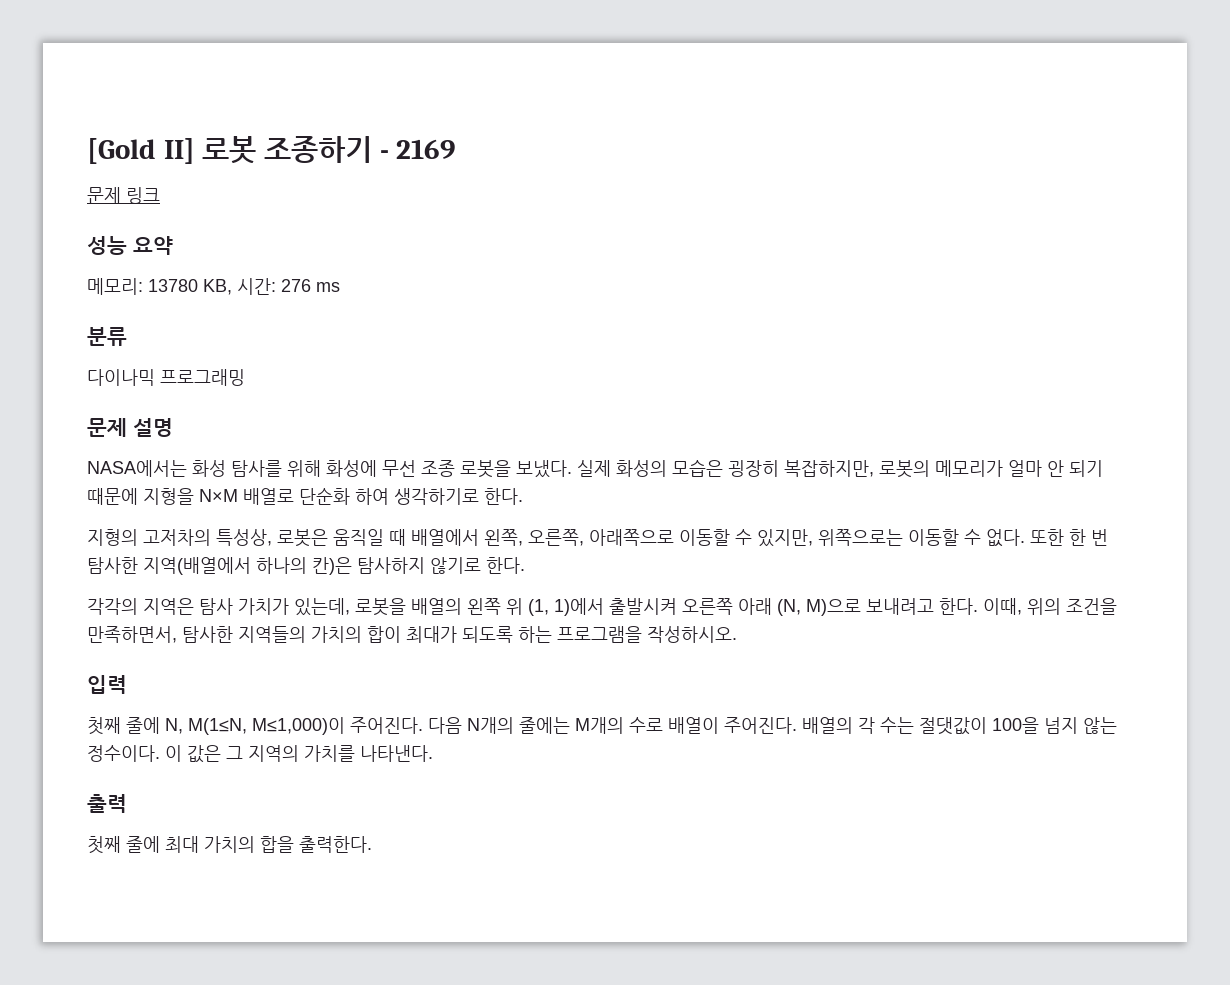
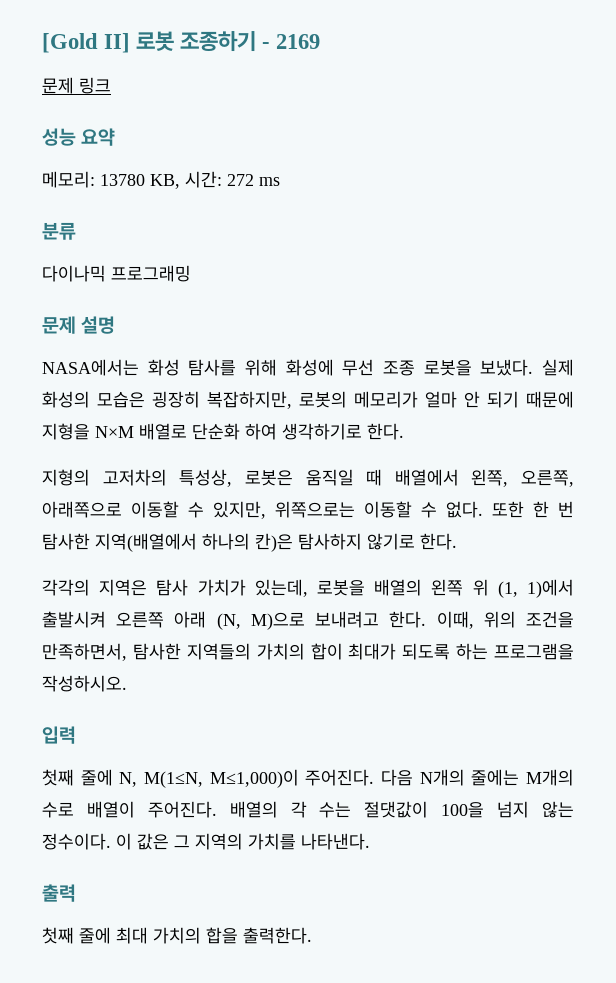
- 메모리: 13780 KB, 시간: 276 ms
+ 메모리: 13780 KB, 시간: 272 ms

